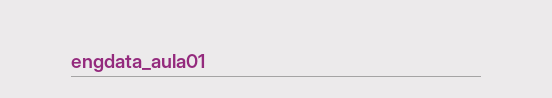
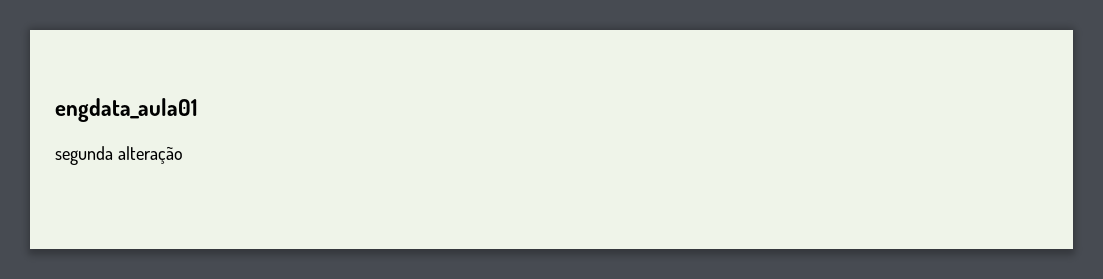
+ segunda alteração

